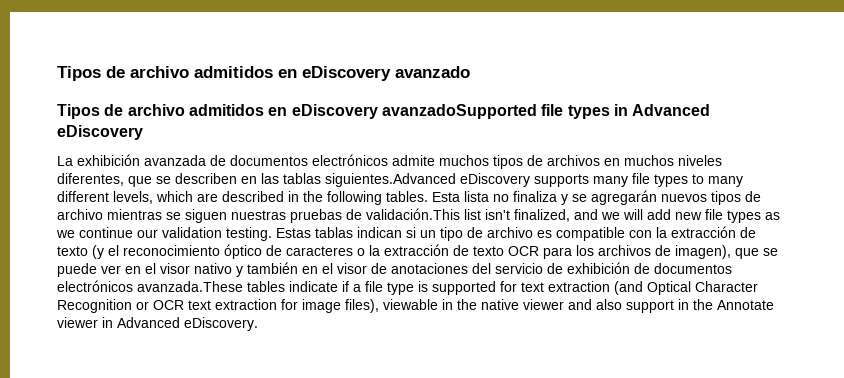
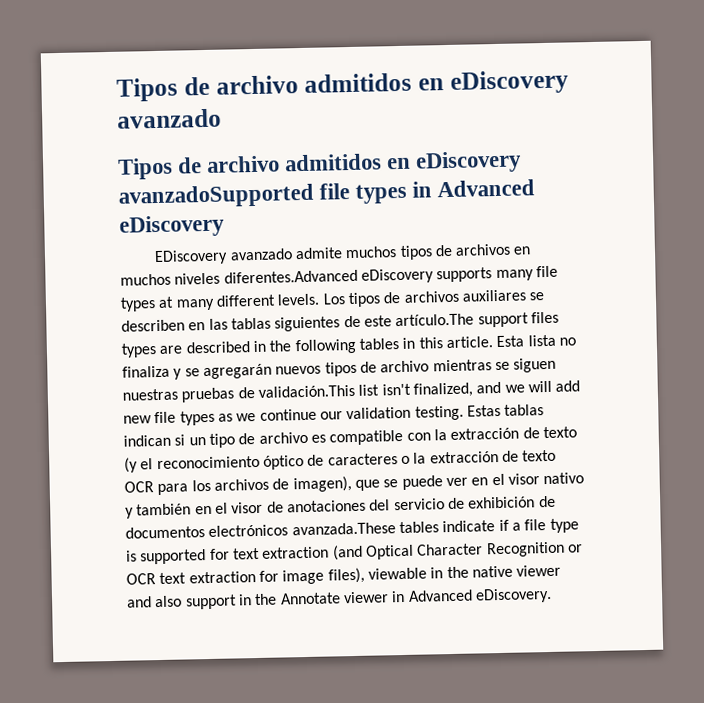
- La exhibición avanzada de documentos electrónicos admite muchos tipos de archivos en muchos niveles diferentes, que se describen en las tablas siguientes.Advanced eDiscovery supports many file types to many different levels, which are described in the following tables.
+ EDiscovery avanzado admite muchos tipos de archivos en muchos niveles diferentes.Advanced eDiscovery supports many file types at many different levels. Los tipos de archivos auxiliares se describen en las tablas siguientes de este artículo.The support files types are described in the following tables in this article.

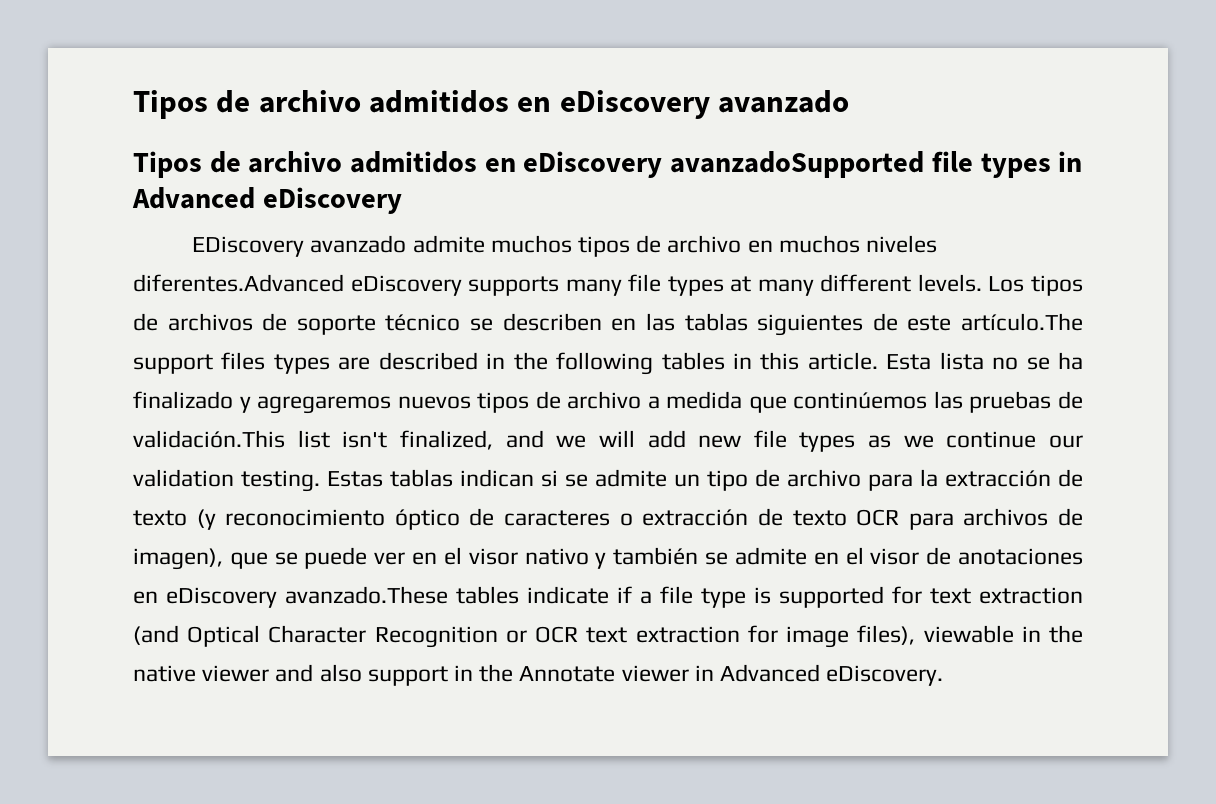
- EDiscovery avanzado admite muchos tipos de archivos en muchos niveles diferentes.Advanced eDiscovery supports many file types at many different levels.
+ EDiscovery avanzado admite muchos tipos de archivo en muchos niveles diferentes.Advanced eDiscovery supports many file types at many different levels.
- Los tipos de archivos auxiliares se describen en las tablas siguientes de este artículo.The support files types are described in the following tables in this article.
+ Los tipos de archivos de soporte técnico se describen en las tablas siguientes de este artículo.The support files types are described in the following tables in this article.
- Esta lista no finaliza y se agregarán nuevos tipos de archivo mientras se siguen nuestras pruebas de validación.This list isn't finalized, and we will add new file types as we continue our validation testing.
+ Esta lista no se ha finalizado y agregaremos nuevos tipos de archivo a medida que continúemos las pruebas de validación.This list isn't finalized, and we will add new file types as we continue our validation testing.
- Estas tablas indican si un tipo de archivo es compatible con la extracción de texto (y el reconocimiento óptico de caracteres o la extracción de texto OCR para los archivos de imagen), que se puede ver en el visor nativo y también en el visor de anotaciones del servicio de exhibición de documentos electrónicos avanzada.These tables indicate if a file type is supported for text extraction (and Optical Character Recognition or OCR text extraction for image files), viewable in the native viewer and also support in the Annotate viewer in Advanced eDiscovery.
+ Estas tablas indican si se admite un tipo de archivo para la extracción de texto (y reconocimiento óptico de caracteres o extracción de texto OCR para archivos de imagen), que se puede ver en el visor nativo y también se admite en el visor de anotaciones en eDiscovery avanzado.These tables indicate if a file type is supported for text extraction (and Optical Character Recognition or OCR text extraction for image files), viewable in the native viewer and also support in the Annotate viewer in Advanced eDiscovery.

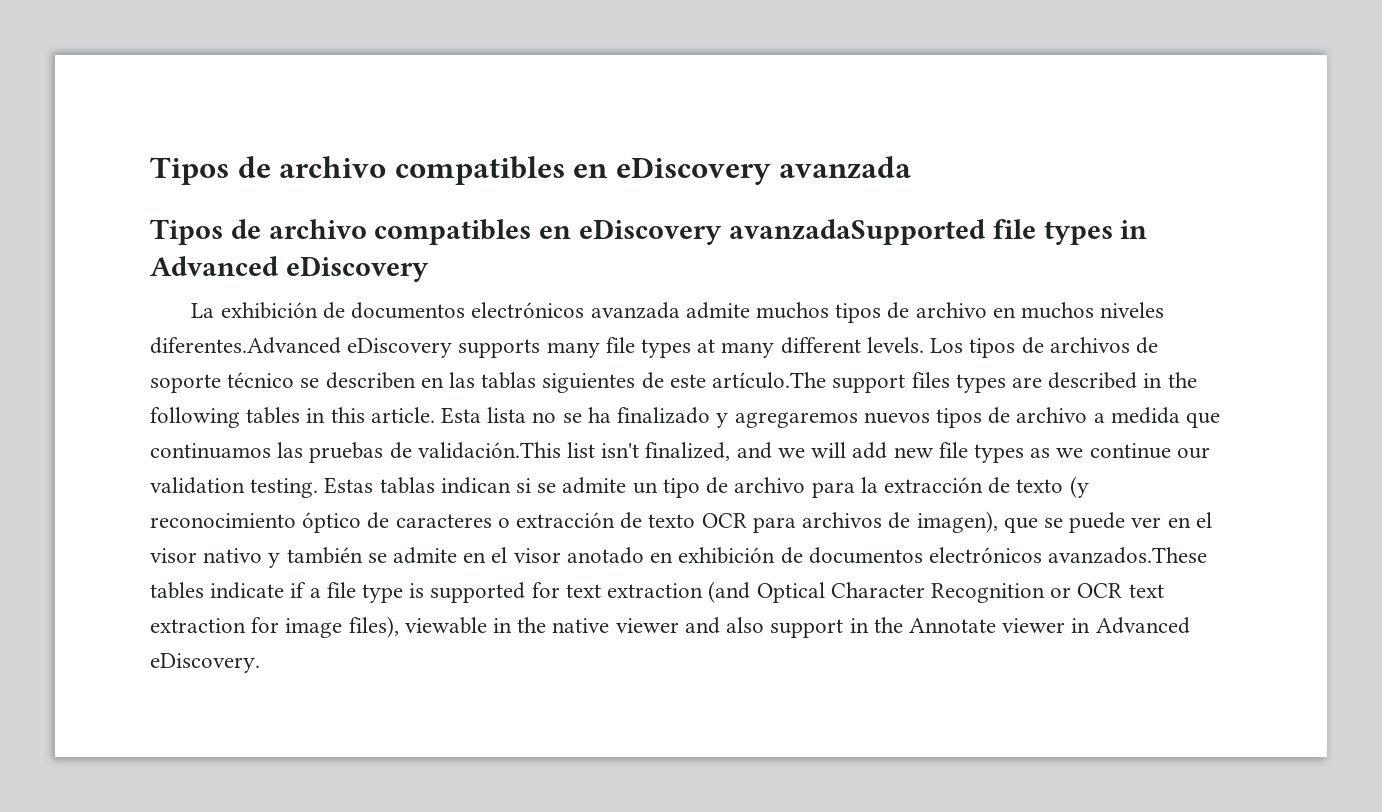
- Tipos de archivo admitidos en eDiscovery avanzado
- Tipos de archivo admitidos en eDiscovery avanzadoSupported file types in Advanced eDiscovery
+ Tipos de archivo compatibles en eDiscovery avanzada
+ Tipos de archivo compatibles en eDiscovery avanzadaSupported file types in Advanced eDiscovery
- EDiscovery avanzado admite muchos tipos de archivo en muchos niveles diferentes.Advanced eDiscovery supports many file types at many different levels.
+ La exhibición de documentos electrónicos avanzada admite muchos tipos de archivo en muchos niveles diferentes.Advanced eDiscovery supports many file types at many different levels.
- Esta lista no se ha finalizado y agregaremos nuevos tipos de archivo a medida que continúemos las pruebas de validación.This list isn't finalized, and we will add new file types as we continue our validation testing.
+ Esta lista no se ha finalizado y agregaremos nuevos tipos de archivo a medida que continuamos las pruebas de validación.This list isn't finalized, and we will add new file types as we continue our validation testing.
- Estas tablas indican si se admite un tipo de archivo para la extracción de texto (y reconocimiento óptico de caracteres o extracción de texto OCR para archivos de imagen), que se puede ver en el visor nativo y también se admite en el visor de anotaciones en eDiscovery avanzado.These tables indicate if a file type is supported for text extraction (and Optical Character Recognition or OCR text extraction for image files), viewable in the native viewer and also support in the Annotate viewer in Advanced eDiscovery.
+ Estas tablas indican si se admite un tipo de archivo para la extracción de texto (y reconocimiento óptico de caracteres o extracción de texto OCR para archivos de imagen), que se puede ver en el visor nativo y también se admite en el visor anotado en exhibición de documentos electrónicos avanzados.These tables indicate if a file type is supported for text extraction (and Optical Character Recognition or OCR text extraction for image files), viewable in the native viewer and also support in the Annotate viewer in Advanced eDiscovery.

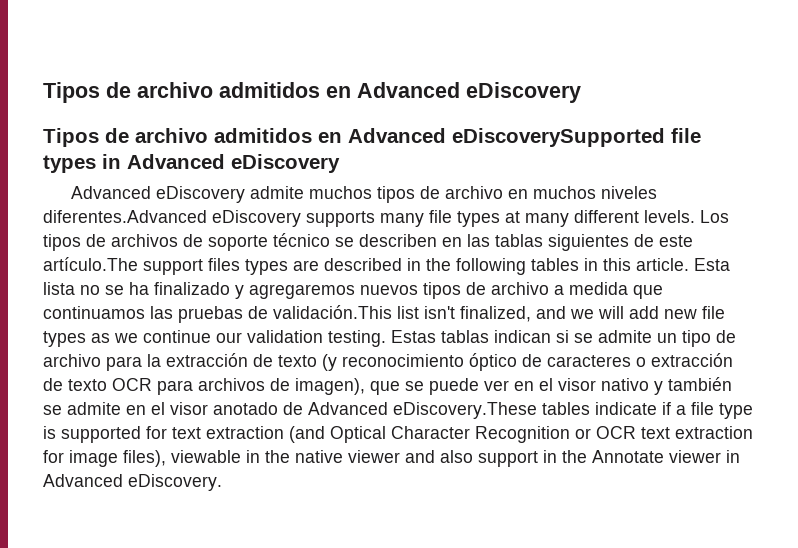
- Tipos de archivo compatibles en eDiscovery avanzada
- Tipos de archivo compatibles en eDiscovery avanzadaSupported file types in Advanced eDiscovery
+ Tipos de archivo admitidos en Advanced eDiscovery
+ Tipos de archivo admitidos en Advanced eDiscoverySupported file types in Advanced eDiscovery
- La exhibición de documentos electrónicos avanzada admite muchos tipos de archivo en muchos niveles diferentes.Advanced eDiscovery supports many file types at many different levels.
+ Advanced eDiscovery admite muchos tipos de archivo en muchos niveles diferentes.Advanced eDiscovery supports many file types at many different levels.
- Estas tablas indican si se admite un tipo de archivo para la extracción de texto (y reconocimiento óptico de caracteres o extracción de texto OCR para archivos de imagen), que se puede ver en el visor nativo y también se admite en el visor anotado en exhibición de documentos electrónicos avanzados.These tables indicate if a file type is supported for text extraction (and Optical Character Recognition or OCR text extraction for image files), viewable in the native viewer and also support in the Annotate viewer in Advanced eDiscovery.
+ Estas tablas indican si se admite un tipo de archivo para la extracción de texto (y reconocimiento óptico de caracteres o extracción de texto OCR para archivos de imagen), que se puede ver en el visor nativo y también se admite en el visor anotado de Advanced eDiscovery.These tables indicate if a file type is supported for text extraction (and Optical Character Recognition or OCR text extraction for image files), viewable in the native viewer and also support in the Annotate viewer in Advanced eDiscovery.

